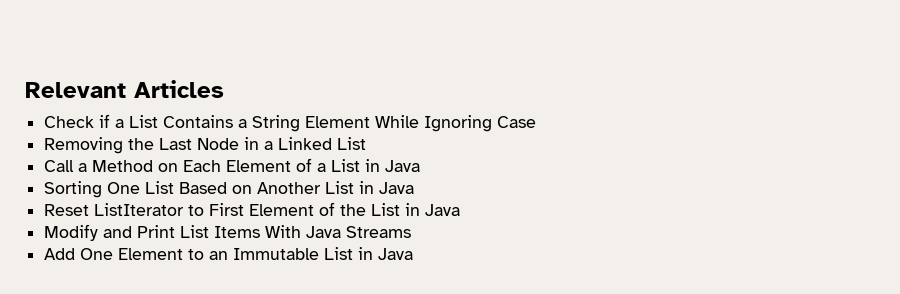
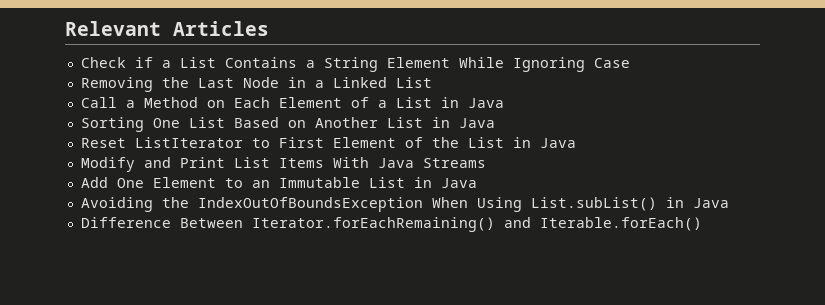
+ Avoiding the IndexOutOfBoundsException When Using List.subList() in Java
+ Difference Between Iterator.forEachRemaining() and Iterable.forEach()

